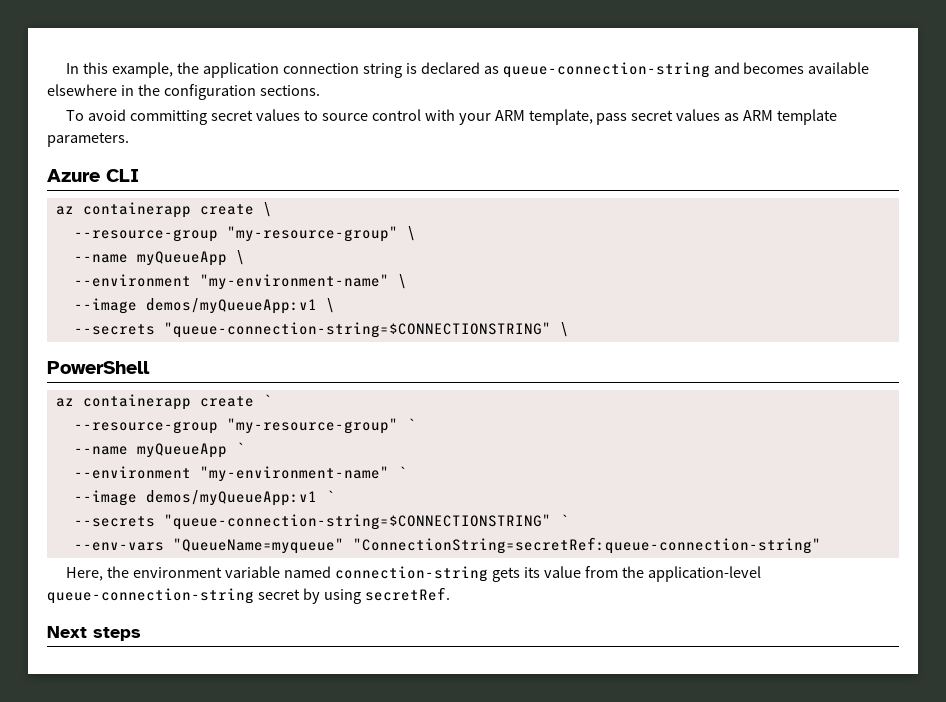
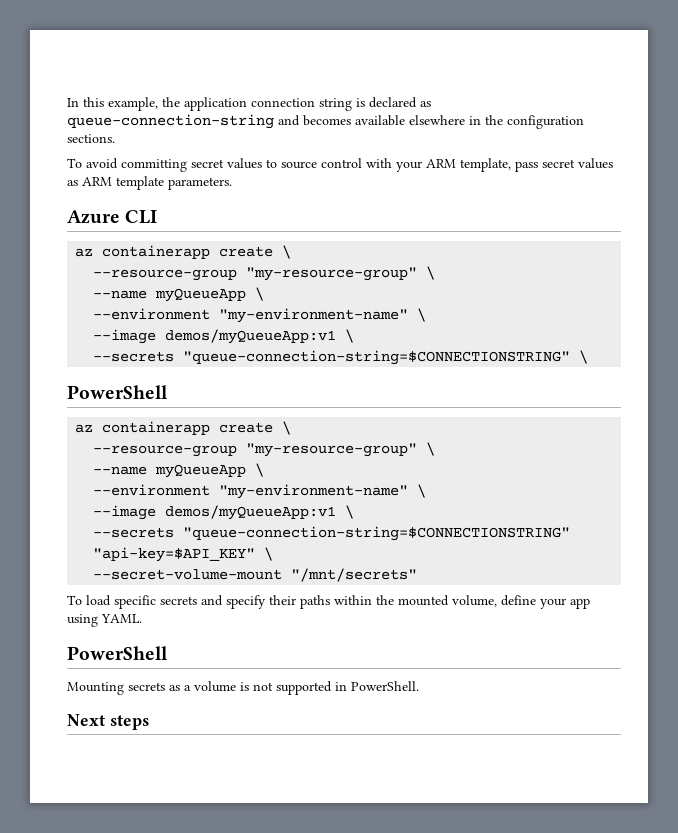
  --secrets "queue-connection-string=$CONNECTIONSTRING" \
  PowerShell
- az containerapp create `
- --resource-group "my-resource-group" `
- --name myQueueApp `
- --environment "my-environment-name" `
- --image demos/myQueueApp:v1 `
- --secrets "queue-connection-string=$CONNECTIONSTRING" `
- --env-vars "QueueName=myqueue" "ConnectionString=secretRef:queue-connection-string"
- Here, the environment variable named connection-string gets its value from the application-level queue-connection-string secret by using secretRef.
+ az containerapp create \
+ --resource-group "my-resource-group" \
+ --name myQueueApp \
+ --environment "my-environment-name" \
+ --image demos/myQueueApp:v1 \
+ --secrets "queue-connection-string=$CONNECTIONSTRING" "api-key=$API_KEY" \
+ --secret-volume-mount "/mnt/secrets"
+ To load specific secrets and specify their paths within the mounted volume, define your app using YAML.
+ PowerShell
+ Mounting secrets as a volume is not supported in PowerShell.

